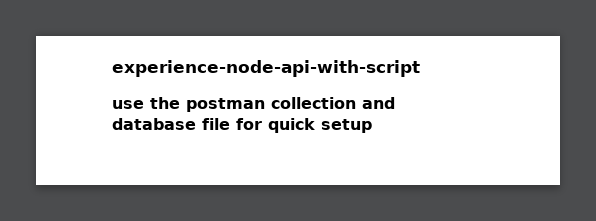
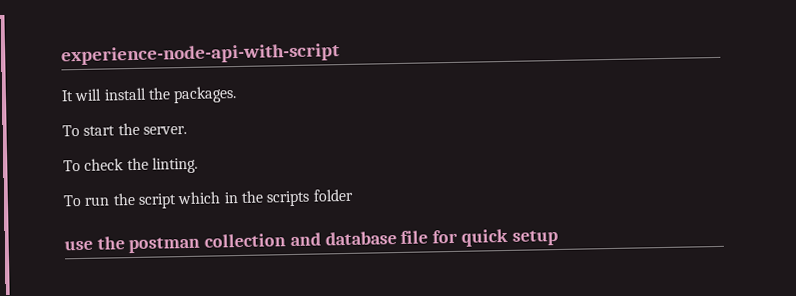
+ It will install the packages.
+ To start the server.
+ To check the linting.
+ To run the script which in the scripts folder

